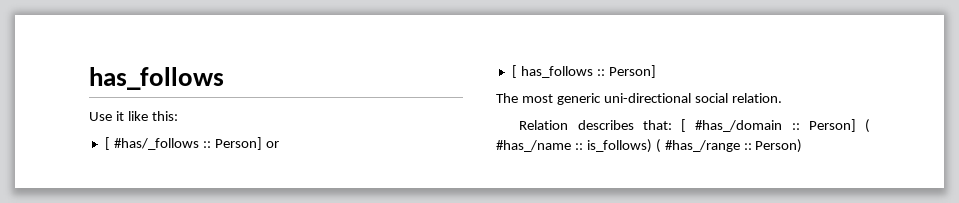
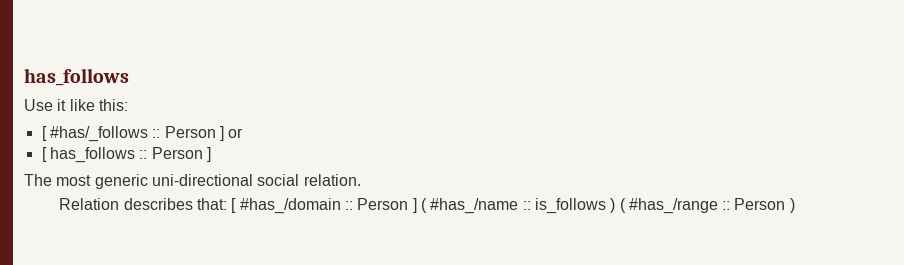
- [ #has/_follows :: Person] or
+ [ #has/_follows :: Person ] or
- [ has_follows :: Person]
+ [ has_follows :: Person ]
- Relation describes that: [ #has_/domain :: Person] ( #has_/name :: is_follows) ( #has_/range :: Person)
+ Relation describes that: [ #has_/domain :: Person ] ( #has_/name :: is_follows ) ( #has_/range :: Person )

